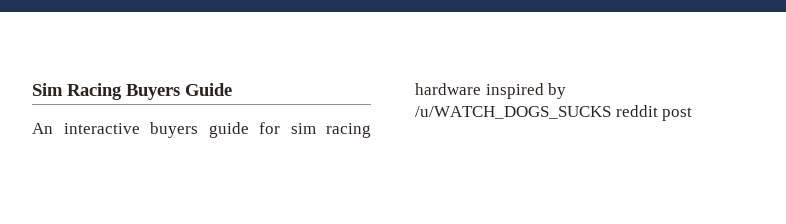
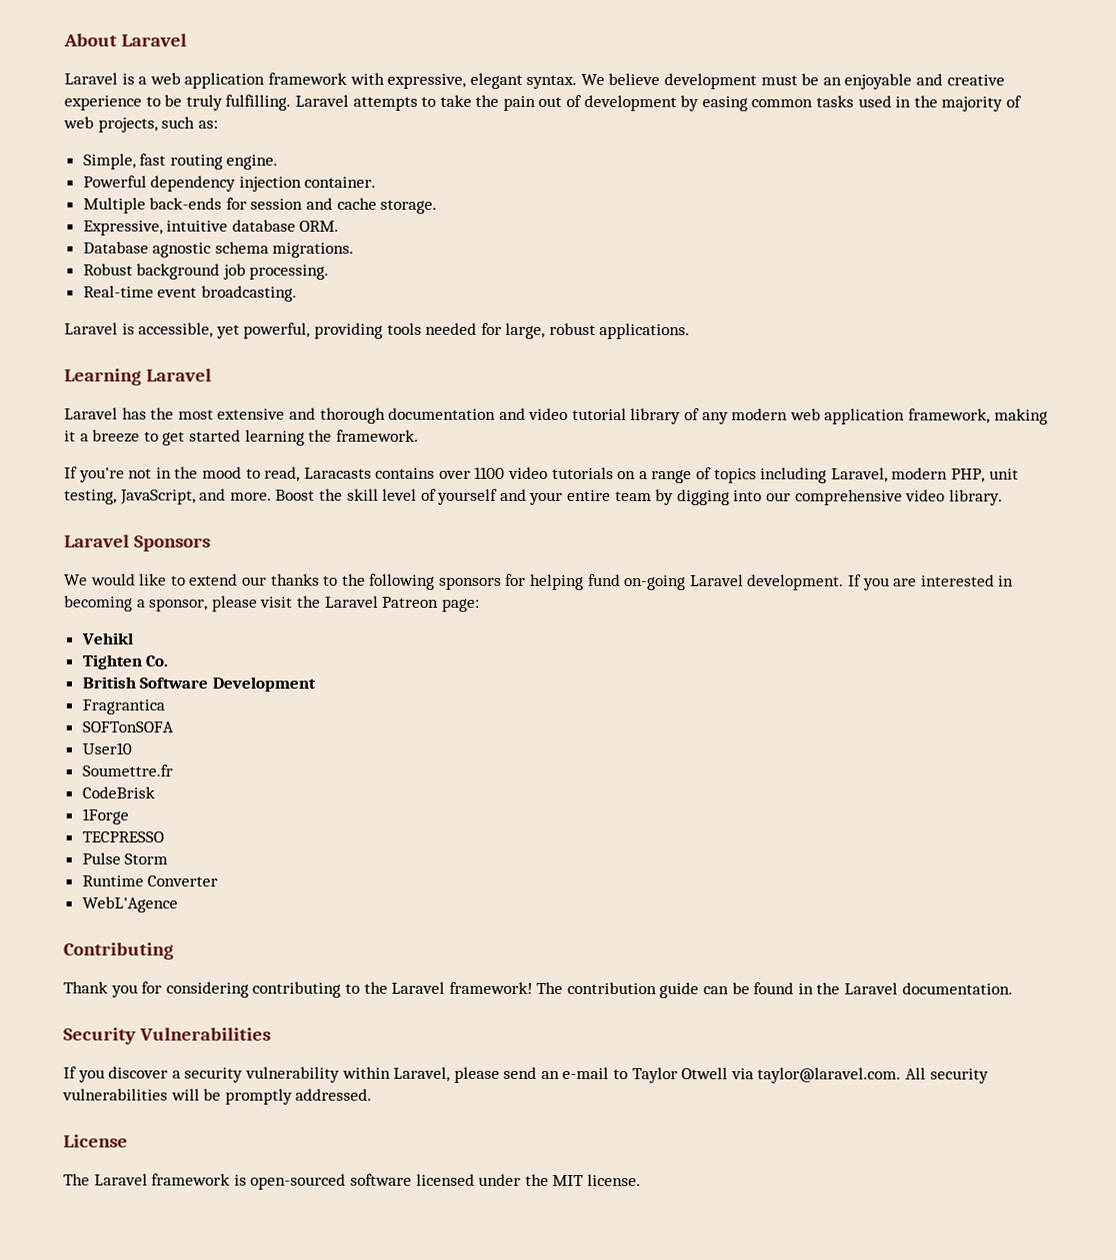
- Sim Racing Buyers Guide
- An interactive buyers guide for sim racing hardware inspired by /u/WATCH_DOGS_SUCKS reddit post
+ About Laravel
+ Laravel is a web application framework with expressive, elegant syntax. We believe development must be an enjoyable and creative experience to be truly fulfilling. Laravel attempts to take the pain out of development by easing common tasks used in the majority of web projects, such as:
+ Simple, fast routing engine.
+ Powerful dependency injection container.
+ Multiple back-ends for session and cache storage.
+ Expressive, intuitive database ORM.
+ Database agnostic schema migrations.
+ Robust background job processing.
+ Real-time event broadcasting.
+ Laravel is accessible, yet powerful, providing tools needed for large, robust applications.
+ Learning Laravel
+ Laravel has the most extensive and thorough documentation and video tutorial library of any modern web application framework, making it a breeze to get started learning the framework.
+ If you're not in the mood to read, Laracasts contains over 1100 video tutorials on a range of topics including Laravel, modern PHP, unit testing, JavaScript, and more. Boost the skill level of yourself and your entire team by digging into our comprehensive video library.
+ Laravel Sponsors
+ We would like to extend our thanks to the following sponsors for helping fund on-going Laravel development. If you are interested in becoming a sponsor, please visit the Laravel Patreon page:
+ Vehikl
+ Tighten Co.
+ British Software Development
+ Fragrantica
+ SOFTonSOFA
+ User10
+ Soumettre.fr
+ CodeBrisk
+ 1Forge
+ TECPRESSO
+ Pulse Storm
+ Runtime Converter
+ WebL'Agence
+ Contributing
+ Thank you for considering contributing to the Laravel framework! The contribution guide can be found in the Laravel documentation.
+ Security Vulnerabilities
+ If you discover a security vulnerability within Laravel, please send an e-mail to Taylor Otwell via taylor@laravel.com. All security vulnerabilities will be promptly addressed.
+ License
+ The Laravel framework is open-sourced software licensed under the MIT license.

